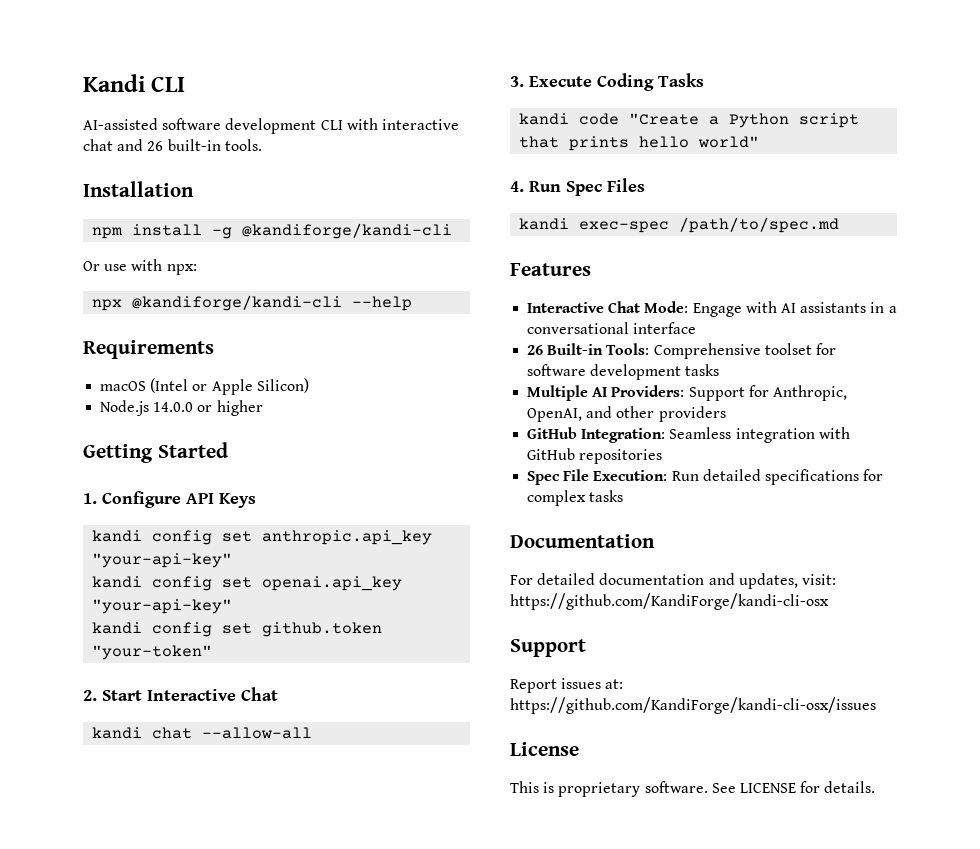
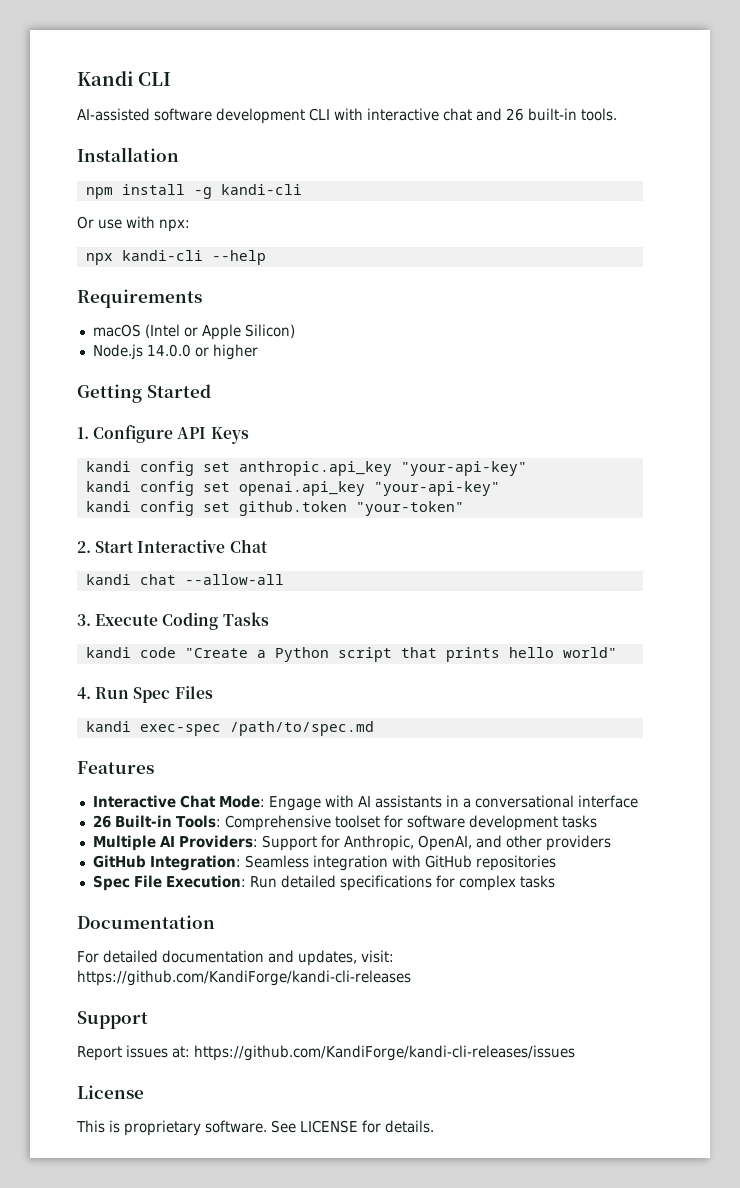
- npm install -g @kandiforge/kandi-cli
+ npm install -g kandi-cli
- npx @kandiforge/kandi-cli --help
+ npx kandi-cli --help
- For detailed documentation and updates, visit: https://github.com/KandiForge/kandi-cli-osx
+ For detailed documentation and updates, visit: https://github.com/KandiForge/kandi-cli-releases
- Report issues at: https://github.com/KandiForge/kandi-cli-osx/issues
+ Report issues at: https://github.com/KandiForge/kandi-cli-releases/issues

